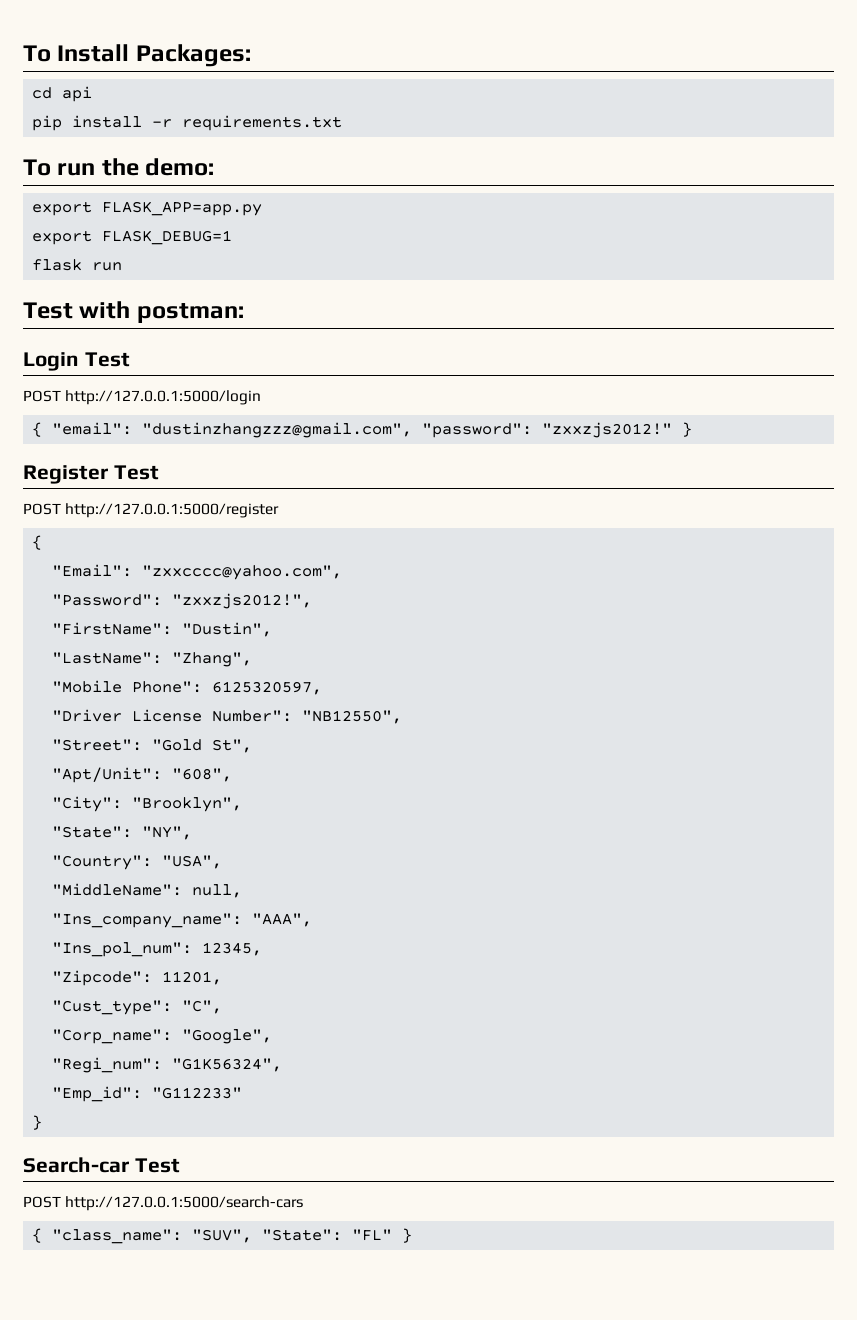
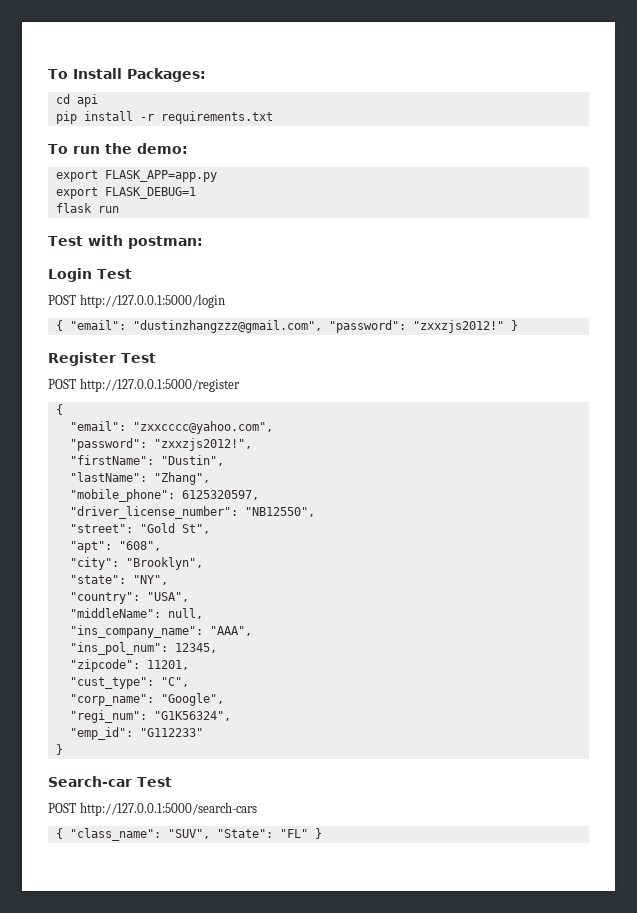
- "Email": "zxxcccc@yahoo.com",
+ "email": "zxxcccc@yahoo.com",
- "Password": "zxxzjs2012!",
+ "password": "zxxzjs2012!",
- "FirstName": "Dustin",
+ "firstName": "Dustin",
- "LastName": "Zhang",
+ "lastName": "Zhang",
- "Mobile Phone": 6125320597,
+ "mobile_phone": 6125320597,
- "Driver License Number": "NB12550",
+ "driver_license_number": "NB12550",
- "Street": "Gold St",
+ "street": "Gold St",
- "Apt/Unit": "608",
+ "apt": "608",
- "City": "Brooklyn",
+ "city": "Brooklyn",
- "State": "NY",
+ "state": "NY",
- "Country": "USA",
+ "country": "USA",
- "MiddleName": null,
+ "middleName": null,
- "Ins_company_name": "AAA",
+ "ins_company_name": "AAA",
- "Ins_pol_num": 12345,
+ "ins_pol_num": 12345,
- "Zipcode": 11201,
+ "zipcode": 11201,
- "Cust_type": "C",
+ "cust_type": "C",
- "Corp_name": "Google",
+ "corp_name": "Google",
- "Regi_num": "G1K56324",
+ "regi_num": "G1K56324",
- "Emp_id": "G112233"
+ "emp_id": "G112233"

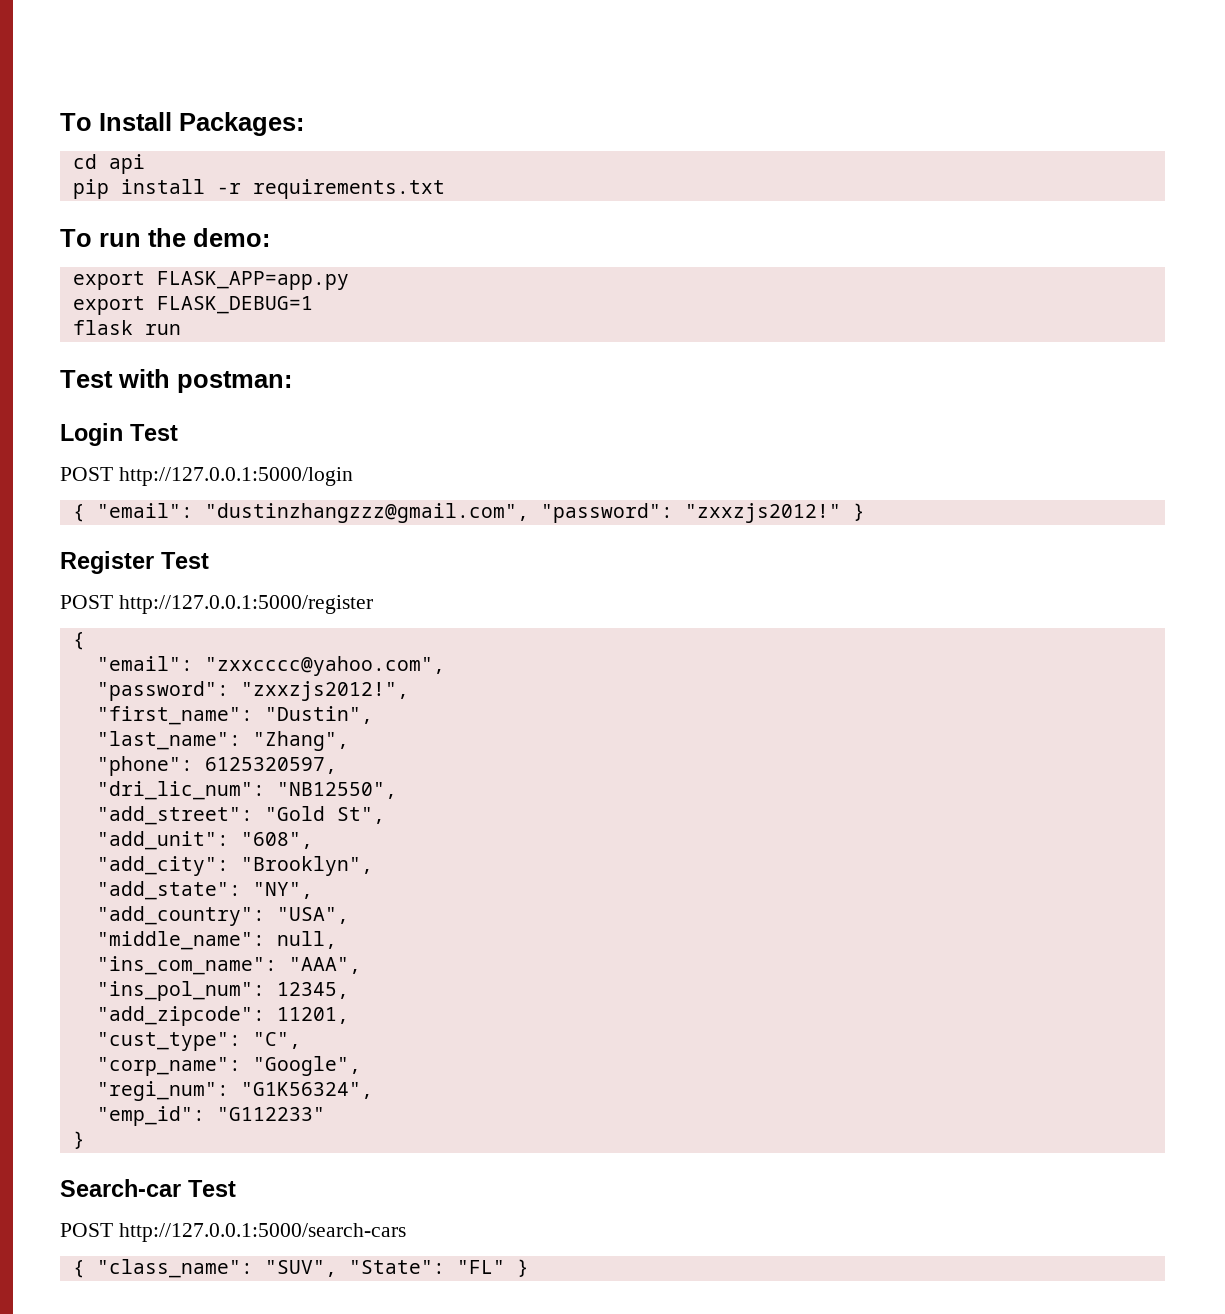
- "firstName": "Dustin",
+ "first_name": "Dustin",
- "lastName": "Zhang",
+ "last_name": "Zhang",
- "mobile_phone": 6125320597,
+ "phone": 6125320597,
- "driver_license_number": "NB12550",
+ "dri_lic_num": "NB12550",
- "street": "Gold St",
+ "add_street": "Gold St",
- "apt": "608",
+ "add_unit": "608",
- "city": "Brooklyn",
+ "add_city": "Brooklyn",
- "state": "NY",
+ "add_state": "NY",
- "country": "USA",
+ "add_country": "USA",
- "middleName": null,
+ "middle_name": null,
- "ins_company_name": "AAA",
+ "ins_com_name": "AAA",
- "zipcode": 11201,
+ "add_zipcode": 11201,

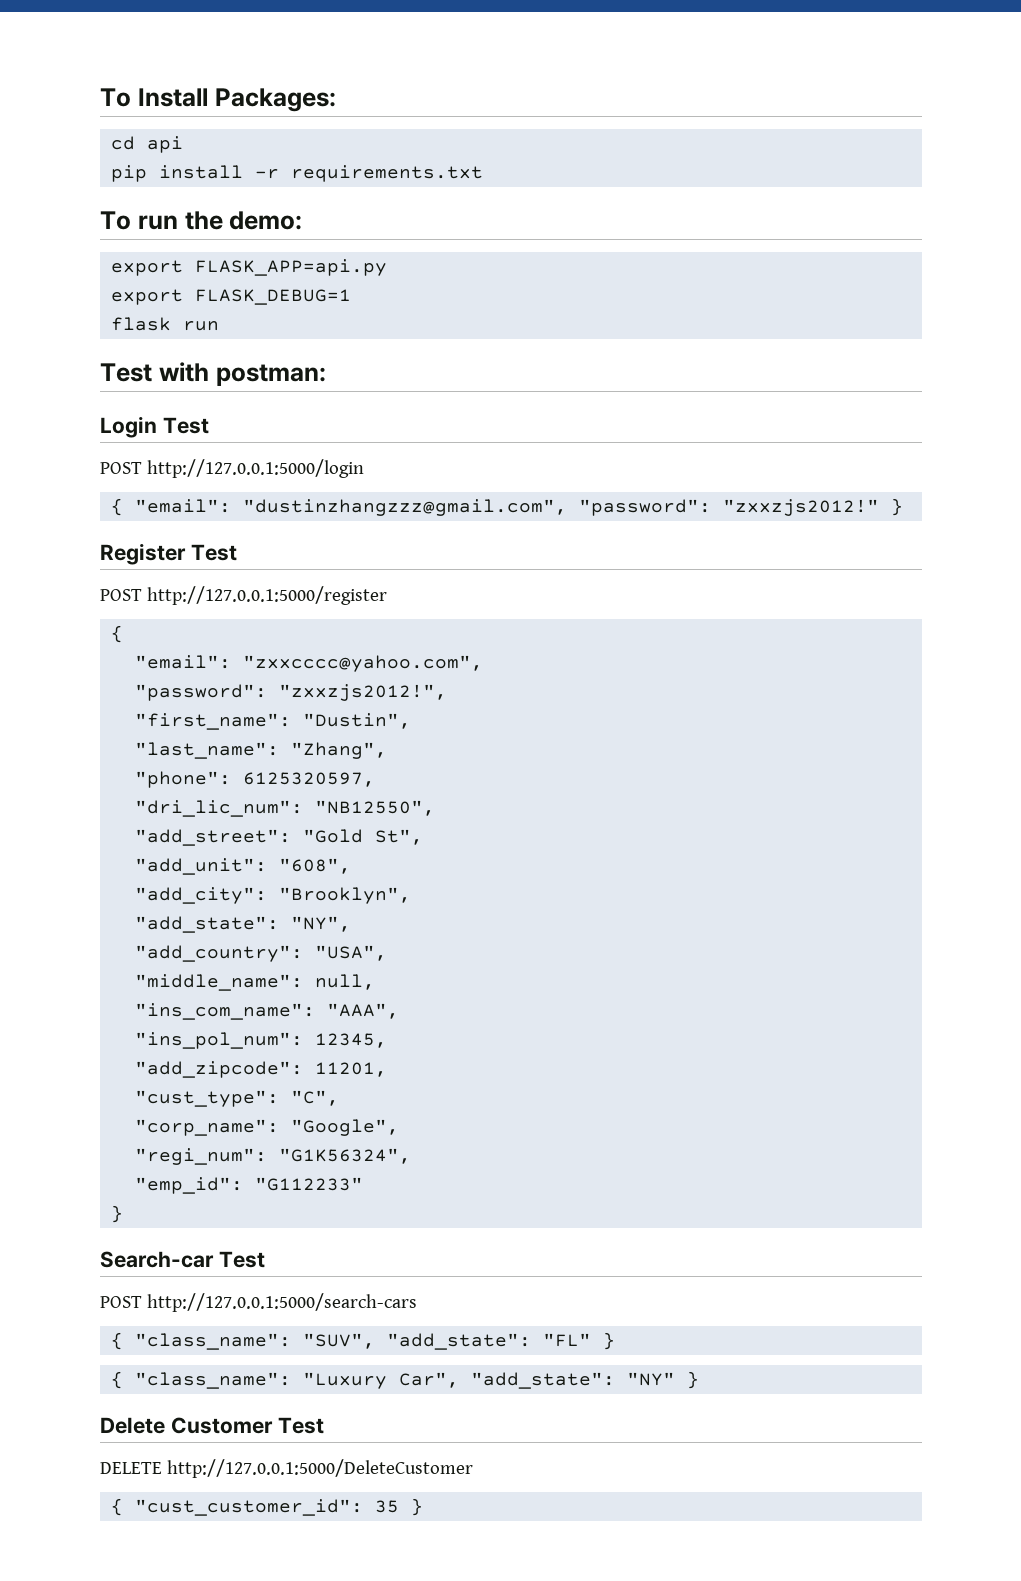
- export FLASK_APP=app.py
+ export FLASK_APP=api.py
- { "class_name": "SUV", "State": "FL" }
+ { "class_name": "SUV", "add_state": "FL" }
+ { "class_name": "Luxury Car", "add_state": "NY" }
+ Delete Customer Test
+ DELETE http://127.0.0.1:5000/DeleteCustomer
+ { "cust_customer_id": 35 }

